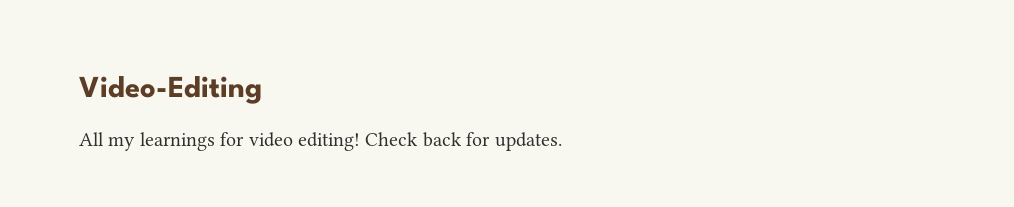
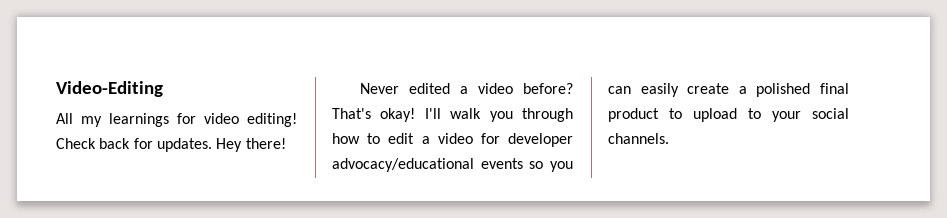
+ Hey there!
+ Never edited a video before? That's okay! I'll walk you through how to edit a video for developer advocacy/educational events so you can easily create a polished final product to upload to your social channels.

